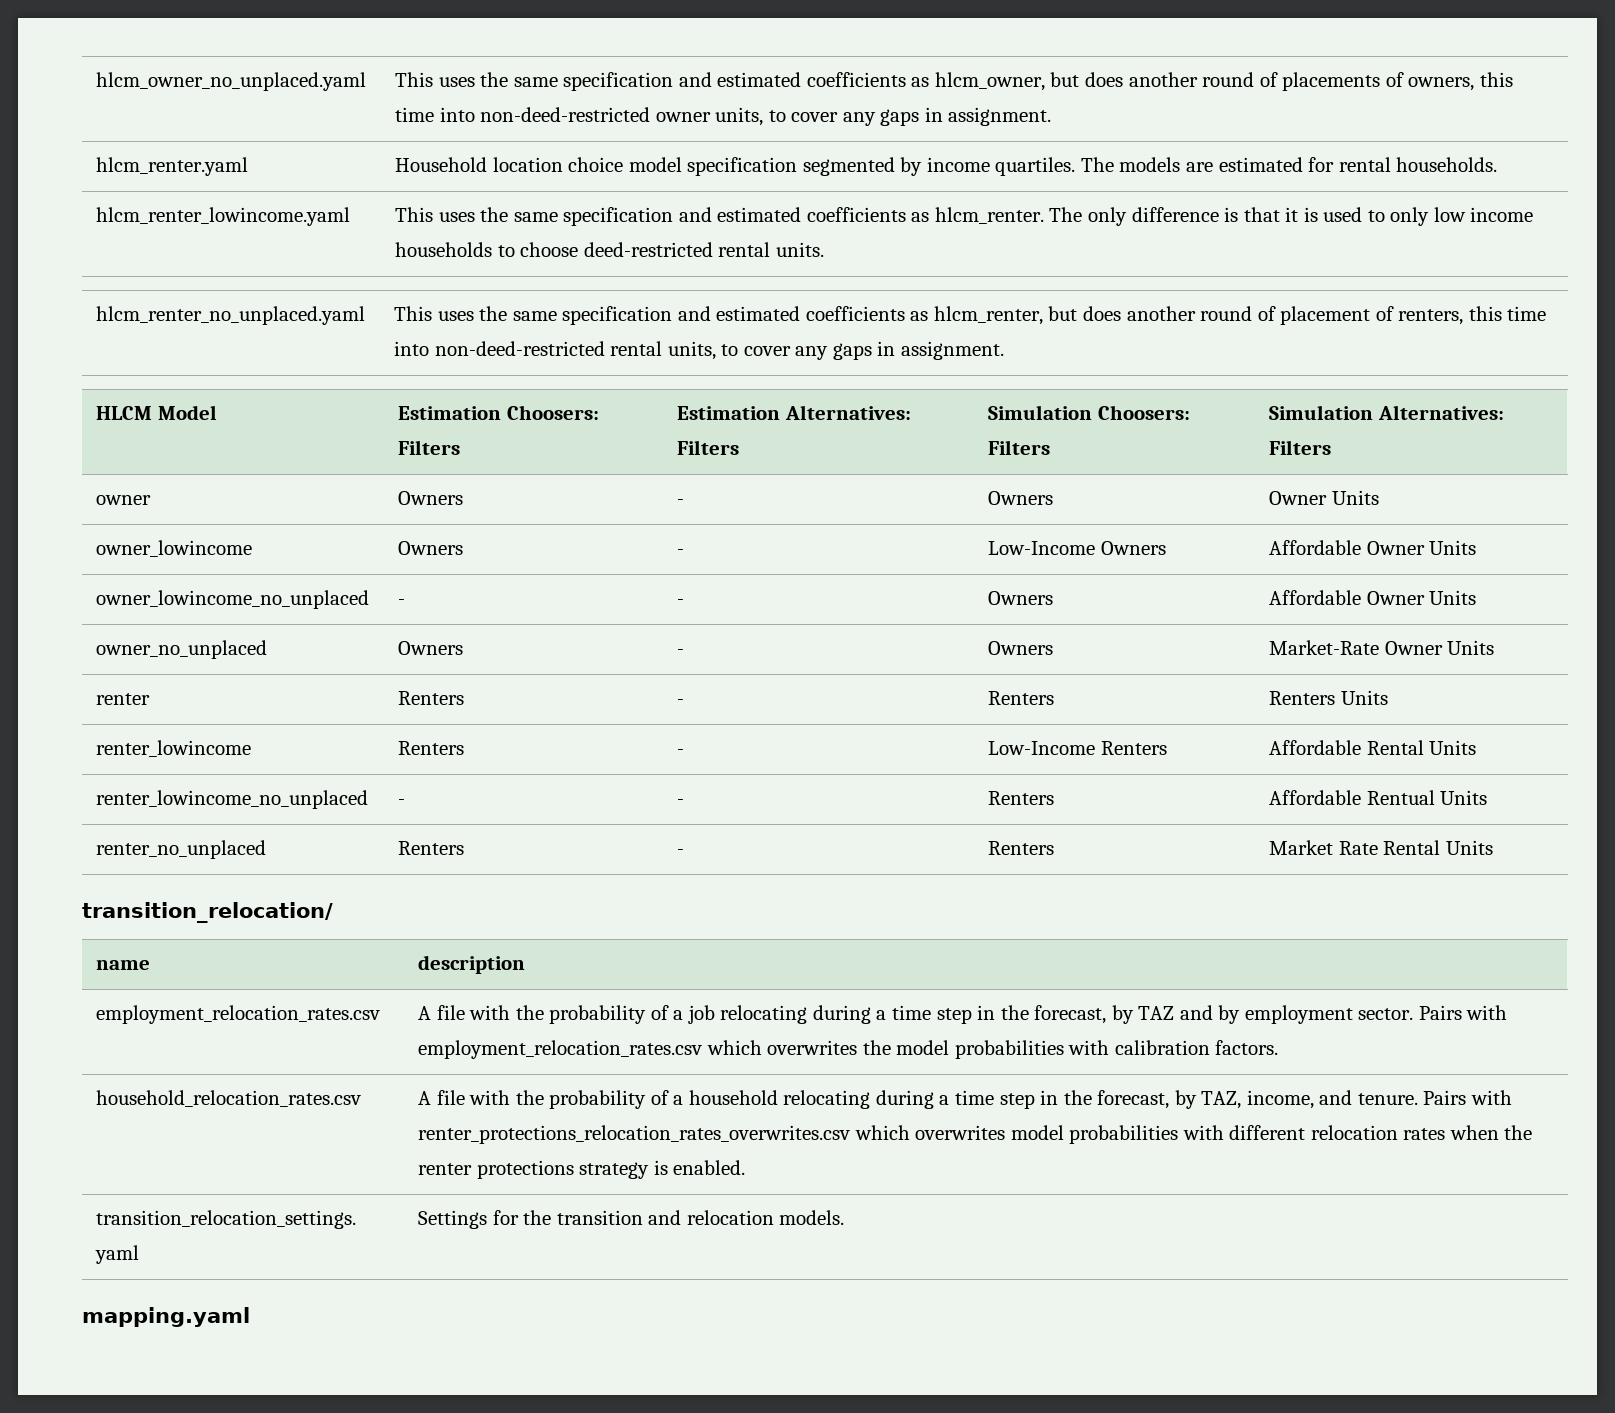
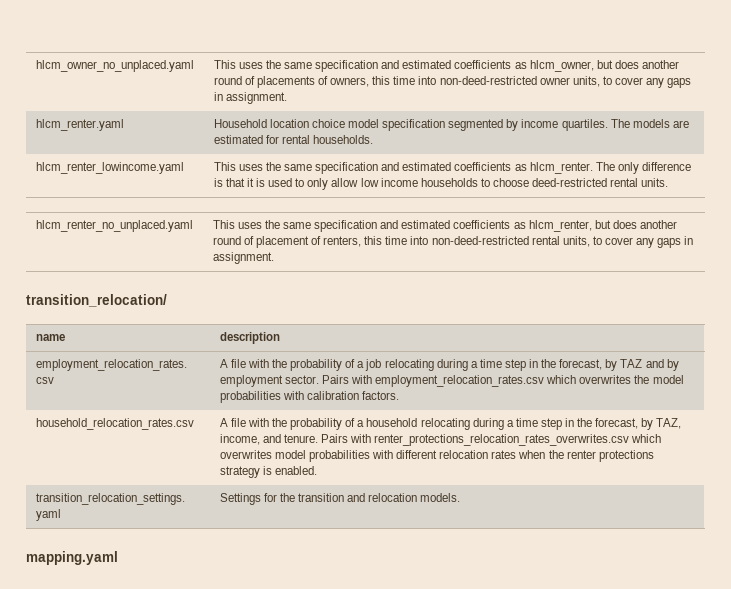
- hlcm_renter_lowincome.yaml | This uses the same specification and estimated coefficients as hlcm_renter. The only difference is that it is used to only low income households to choose deed-restricted rental units.
+ hlcm_renter_lowincome.yaml | This uses the same specification and estimated coefficients as hlcm_renter. The only difference is that it is used to only allow low income households to choose deed-restricted rental units.
- HLCM Model | Estimation Choosers: Filters | Estimation Alternatives: Filters | Simulation Choosers: Filters | Simulation Alternatives: Filters
- owner | Owners | - | Owners | Owner Units
- owner_lowincome | Owners | - | Low-Income Owners | Affordable Owner Units
- owner_lowincome_no_unplaced | - | - | Owners | Affordable Owner Units
- owner_no_unplaced | Owners | - | Owners | Market-Rate Owner Units
- renter | Renters | - | Renters | Renters Units
- renter_lowincome | Renters | - | Low-Income Renters | Affordable Rental Units
- renter_lowincome_no_unplaced | - | - | Renters | Affordable Rentual Units
- renter_no_unplaced | Renters | - | Renters | Market Rate Rental Units

